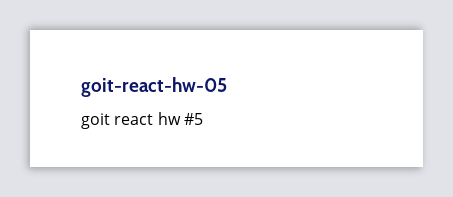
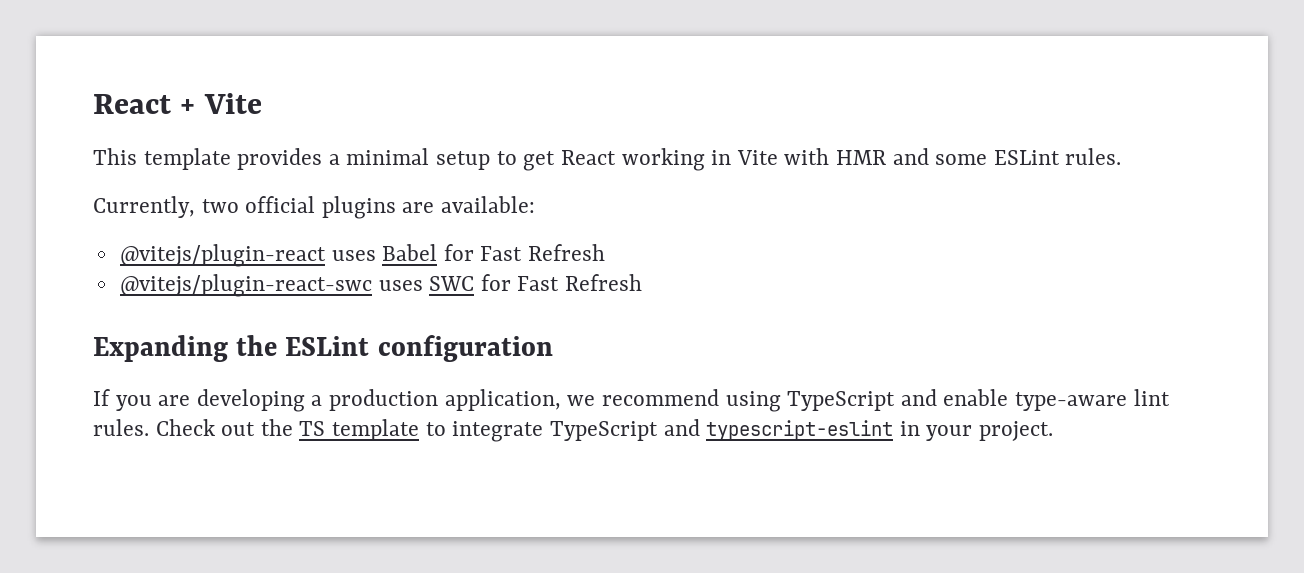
- goit-react-hw-05
- goit react hw #5
+ React + Vite
+ This template provides a minimal setup to get React working in Vite with HMR and some ESLint rules.
+ Currently, two official plugins are available:
+ @vitejs/plugin-react uses Babel for Fast Refresh
+ @vitejs/plugin-react-swc uses SWC for Fast Refresh
+ Expanding the ESLint configuration
+ If you are developing a production application, we recommend using TypeScript and enable type-aware lint rules. Check out the TS template to integrate TypeScript and typescript-eslint in your project.

